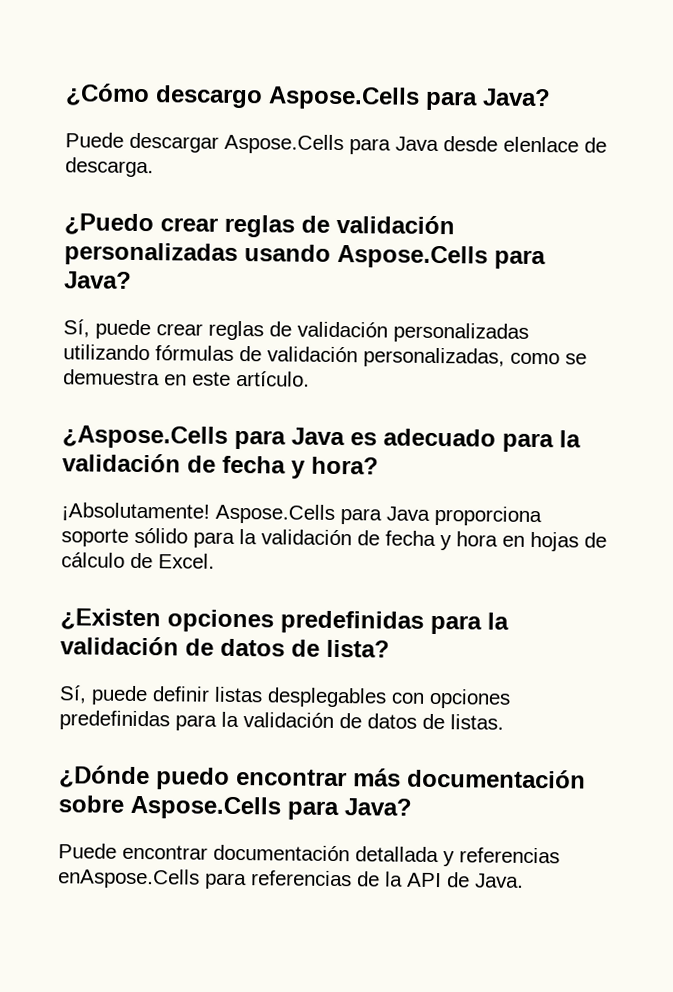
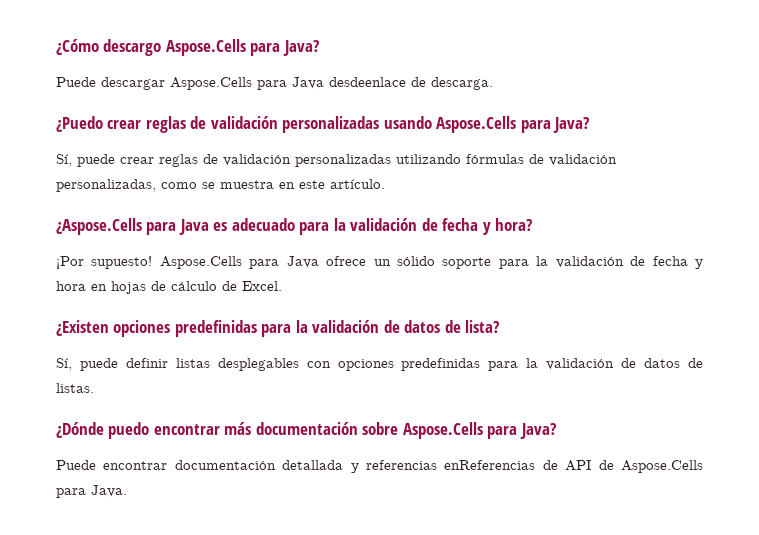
- Puede descargar Aspose.Cells para Java desde elenlace de descarga.
+ Puede descargar Aspose.Cells para Java desdeenlace de descarga.
- Sí, puede crear reglas de validación personalizadas utilizando fórmulas de validación personalizadas, como se demuestra en este artículo.
+ Sí, puede crear reglas de validación personalizadas utilizando fórmulas de validación personalizadas, como se muestra en este artículo.
- ¡Absolutamente! Aspose.Cells para Java proporciona soporte sólido para la validación de fecha y hora en hojas de cálculo de Excel.
+ ¡Por supuesto! Aspose.Cells para Java ofrece un sólido soporte para la validación de fecha y hora en hojas de cálculo de Excel.
- Puede encontrar documentación detallada y referencias enAspose.Cells para referencias de la API de Java.
+ Puede encontrar documentación detallada y referencias enReferencias de API de Aspose.Cells para Java.

